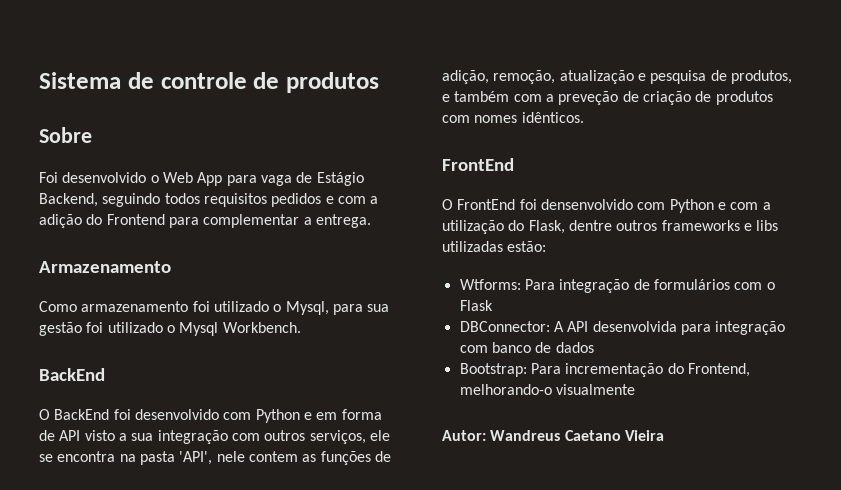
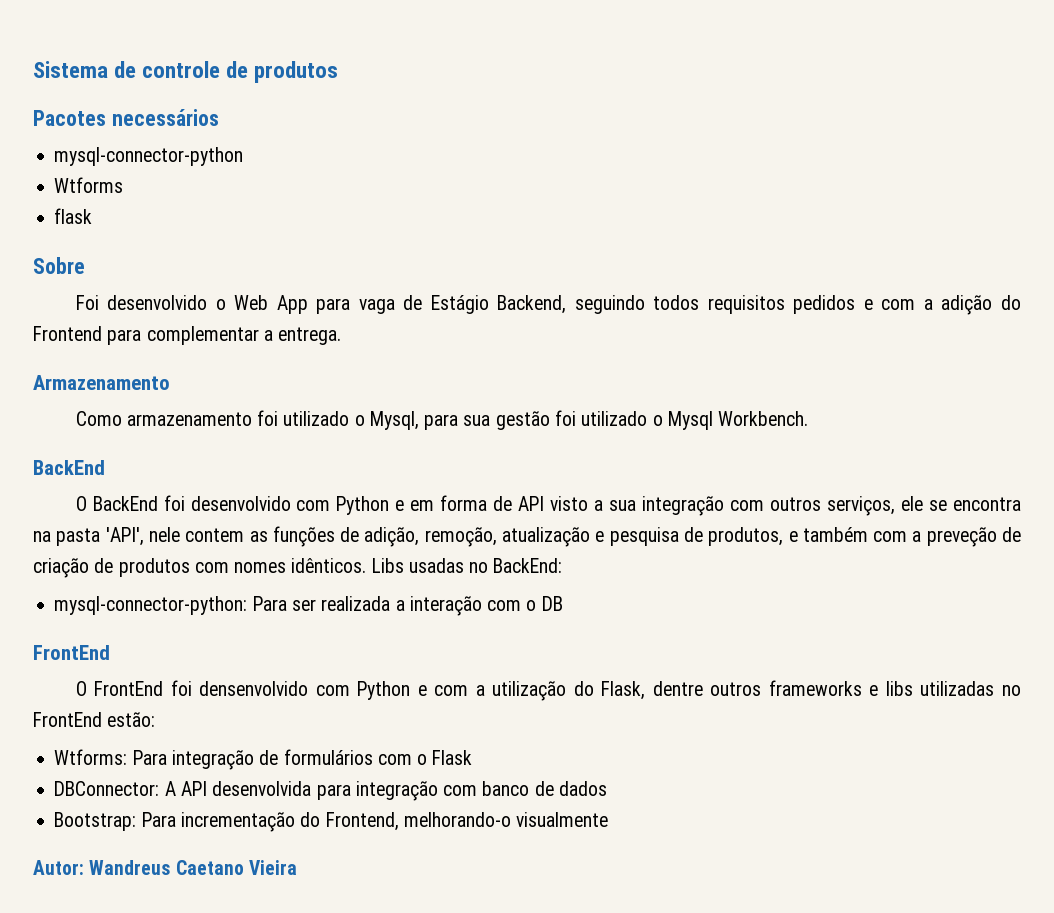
+ Pacotes necessários
+ mysql-connector-python
+ Wtforms
+ flask
+ Libs usadas no BackEnd:
+ mysql-connector-python: Para ser realizada a interação com o DB
- O FrontEnd foi densenvolvido com Python e com a utilização do Flask, dentre outros frameworks e libs utilizadas estão:
+ O FrontEnd foi densenvolvido com Python e com a utilização do Flask, dentre outros frameworks e libs utilizadas no FrontEnd estão:

